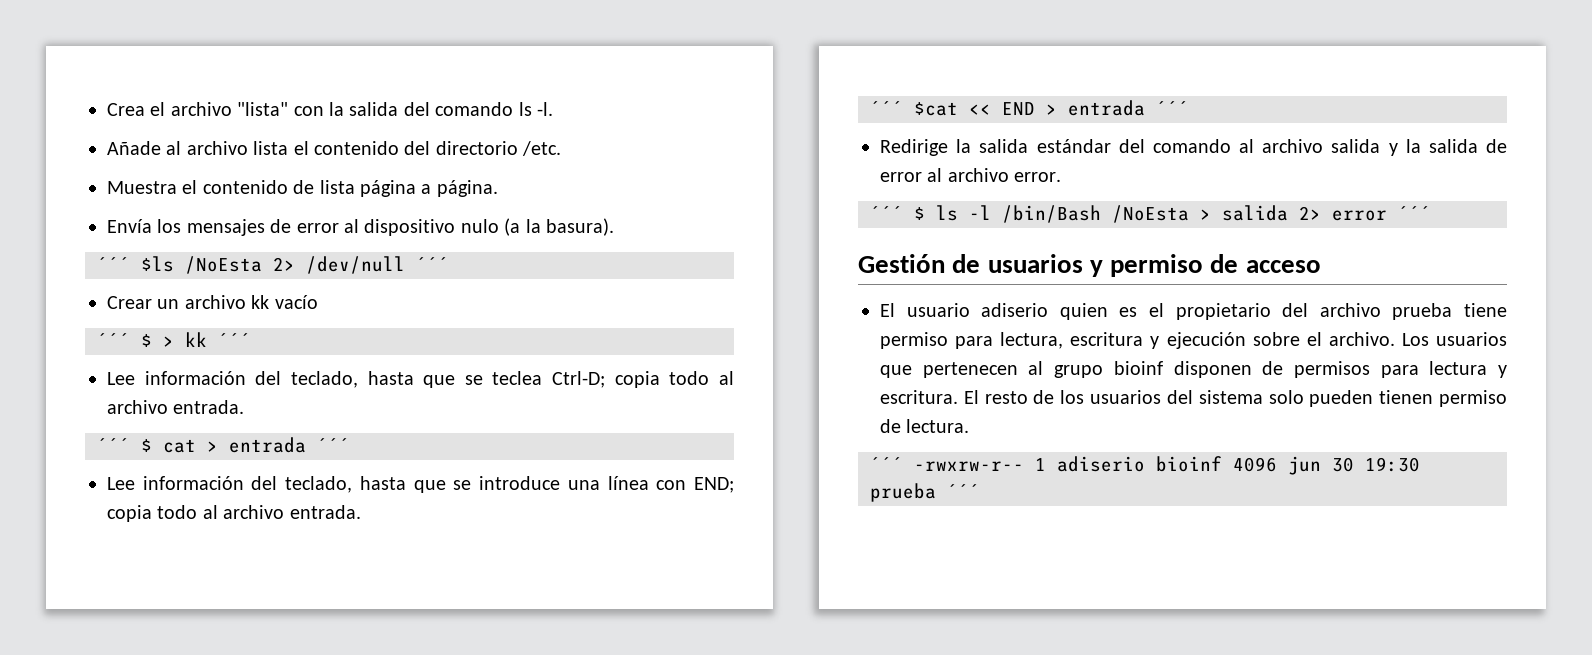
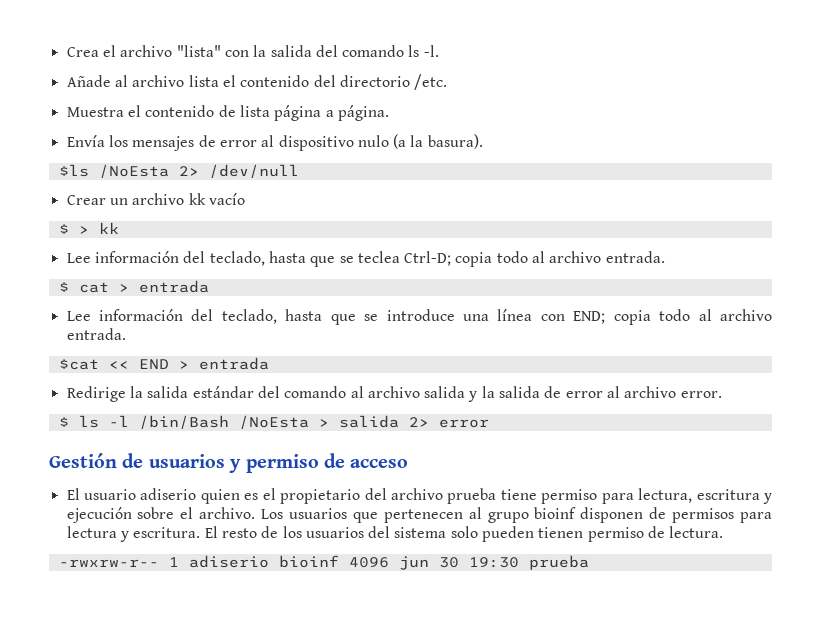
- ´´´ $ls /NoEsta 2> /dev/null ´´´
+ $ls /NoEsta 2> /dev/null
- ´´´ $ > kk ´´´
+ $ > kk
- ´´´ $ cat > entrada ´´´
+ $ cat > entrada
- ´´´ $cat << END > entrada ´´´
+ $cat << END > entrada
- ´´´ $ ls -l /bin/Bash /NoEsta > salida 2> error ´´´
+ $ ls -l /bin/Bash /NoEsta > salida 2> error
- ´´´ -rwxrw-r-- 1 adiserio bioinf 4096 jun 30 19:30 prueba ´´´
+ -rwxrw-r-- 1 adiserio bioinf 4096 jun 30 19:30 prueba

